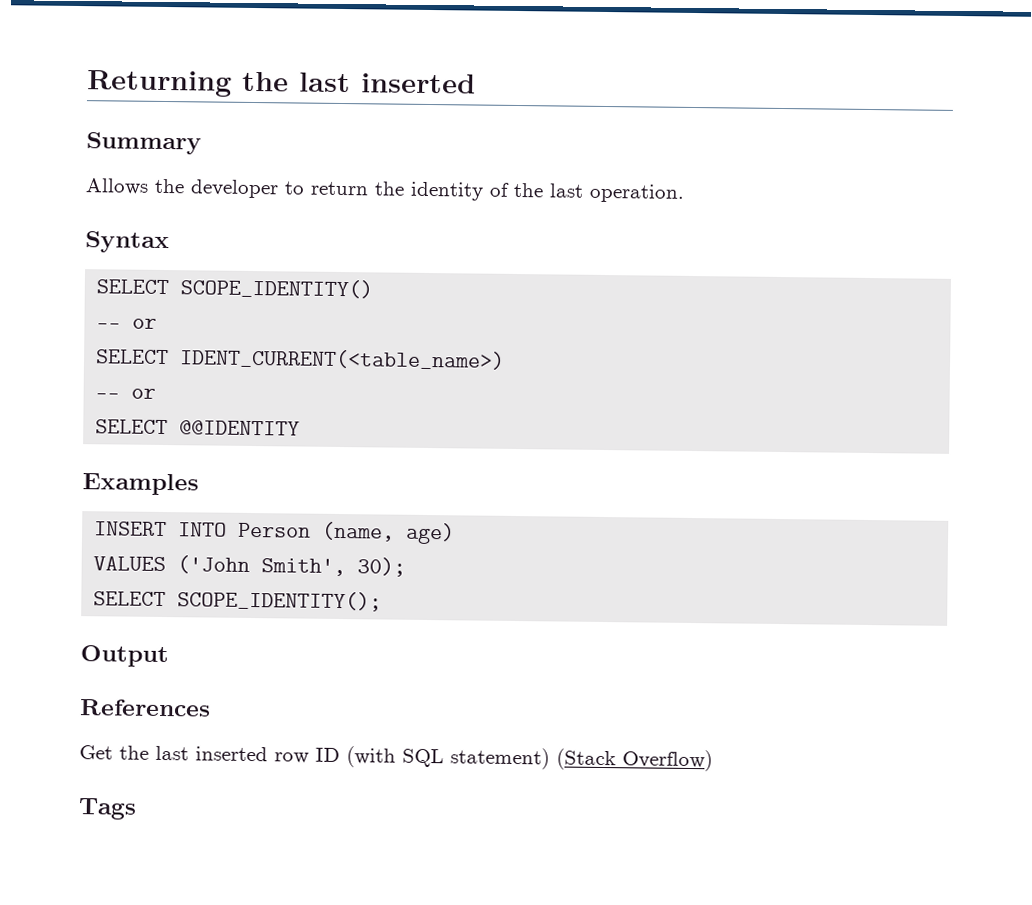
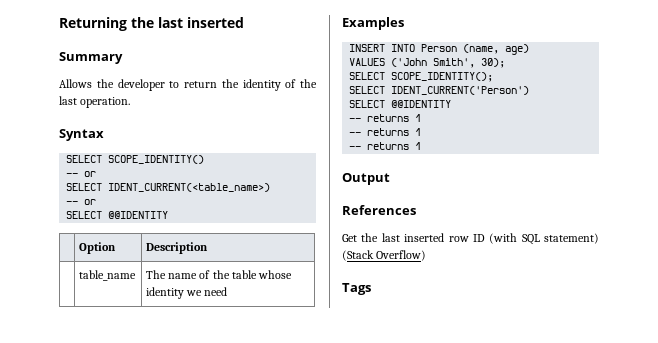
+ | Option | Description
+ | table_name | The name of the table whose identity we need
+ SELECT IDENT_CURRENT('Person')
+ SELECT @@IDENTITY
+ -- returns 1
+ -- returns 1
+ -- returns 1

